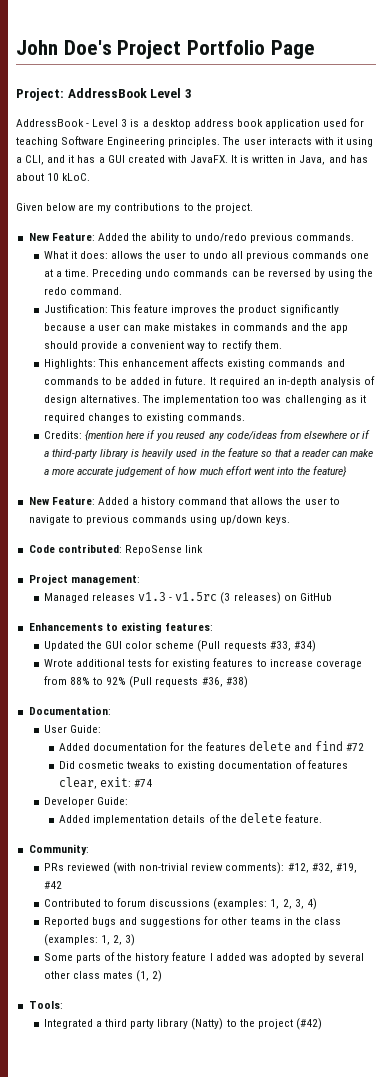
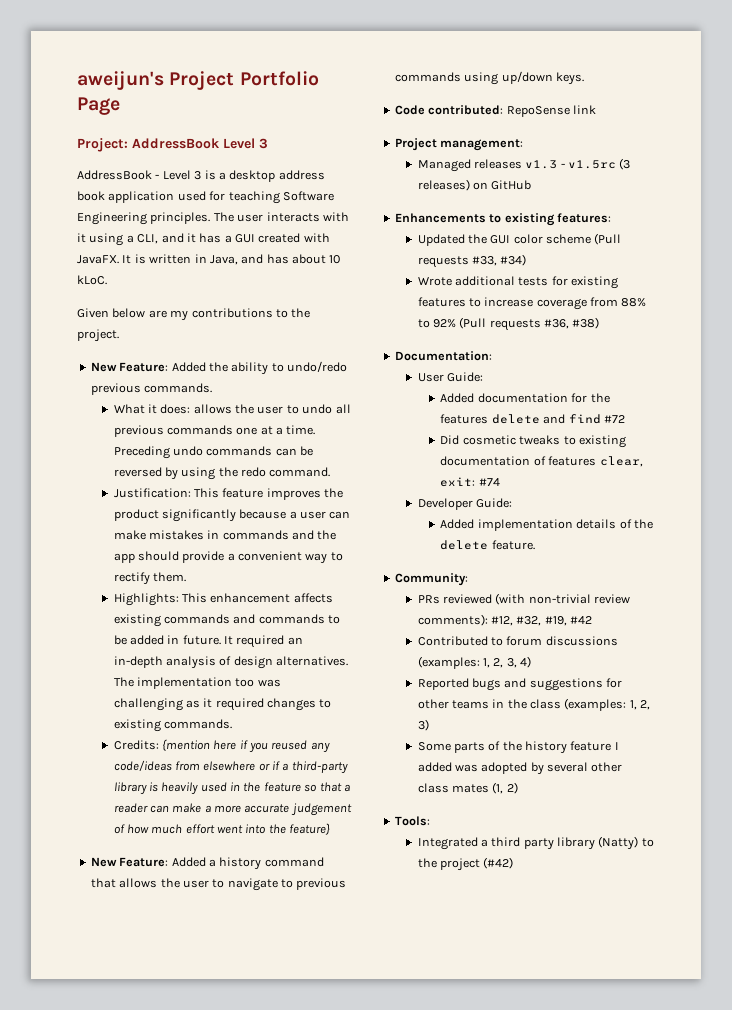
- John Doe's Project Portfolio Page
+ aweijun's Project Portfolio Page

